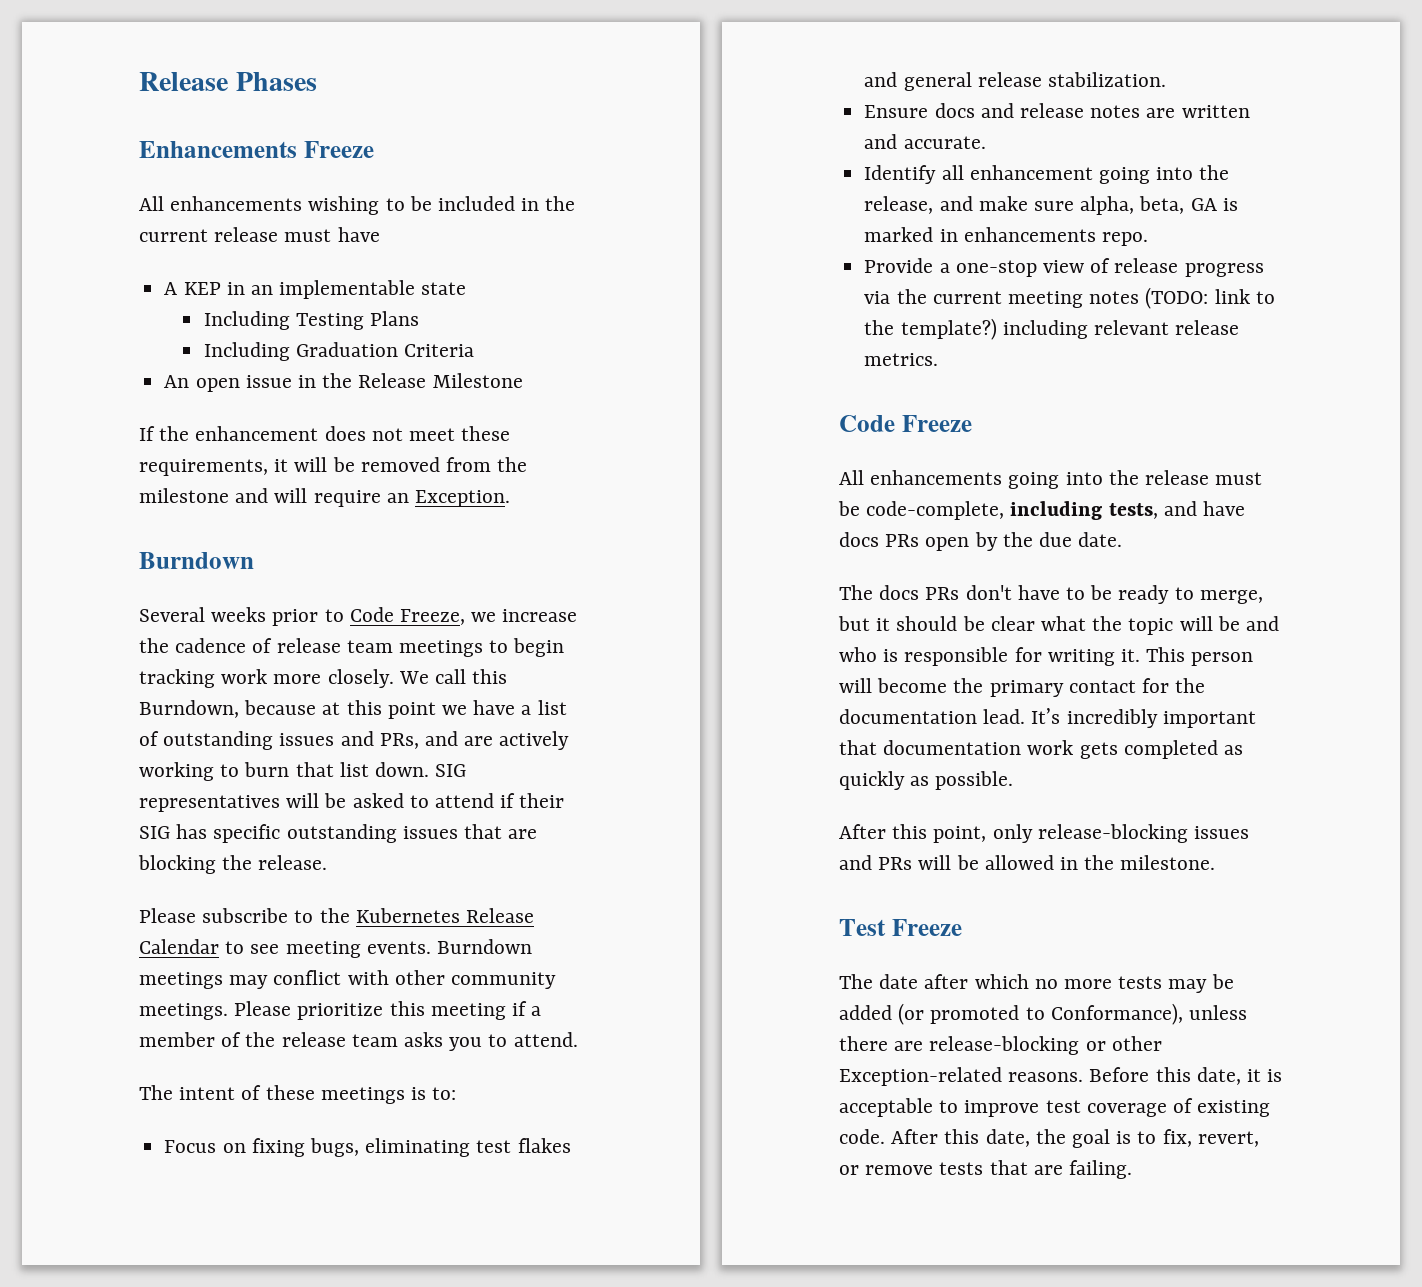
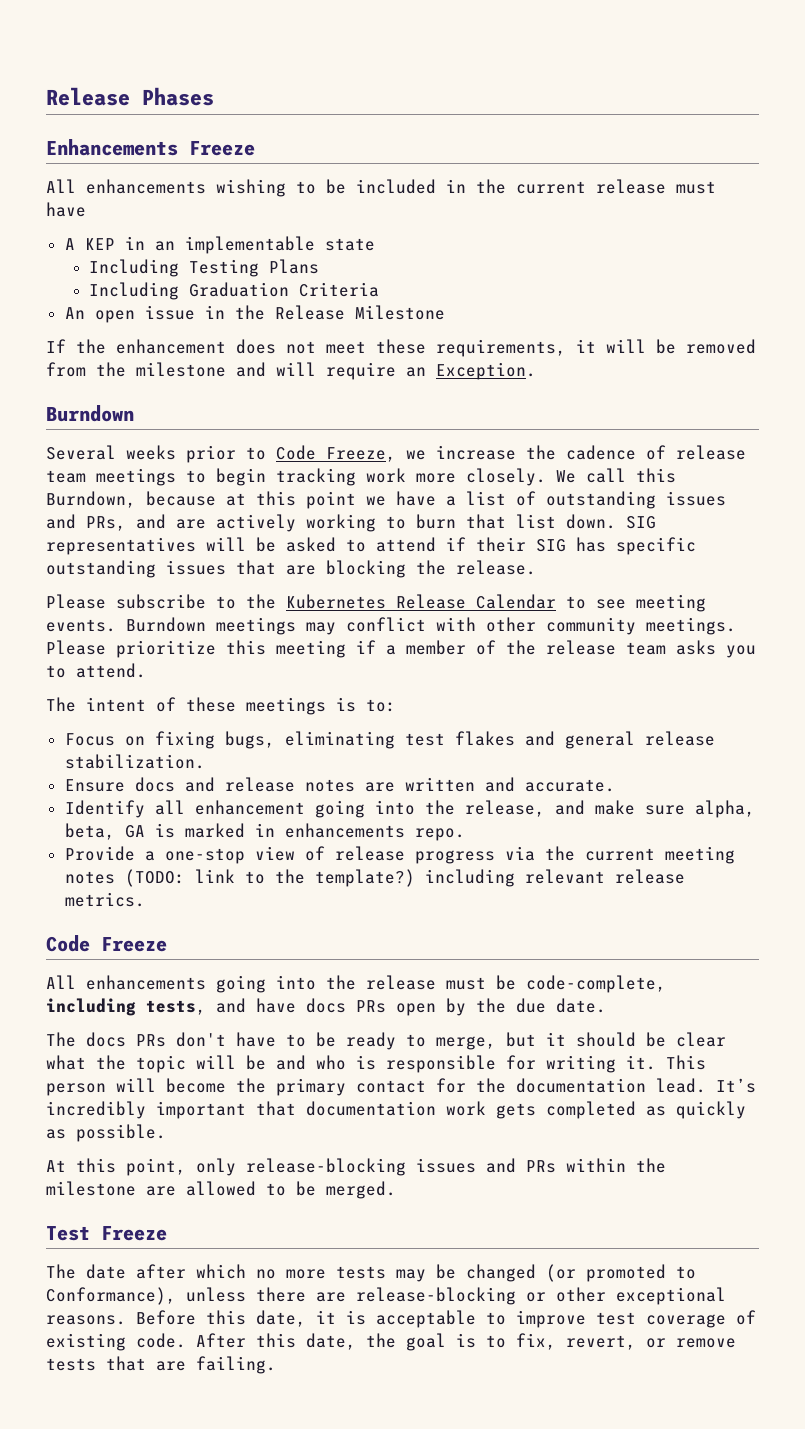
- After this point, only release-blocking issues and PRs will be allowed in the milestone.
+ At this point, only release-blocking issues and PRs within the milestone are allowed to be merged.
- The date after which no more tests may be added (or promoted to Conformance), unless there are release-blocking or other Exception-related reasons.
+ The date after which no more tests may be changed (or promoted to Conformance), unless there are release-blocking or other exceptional reasons.

